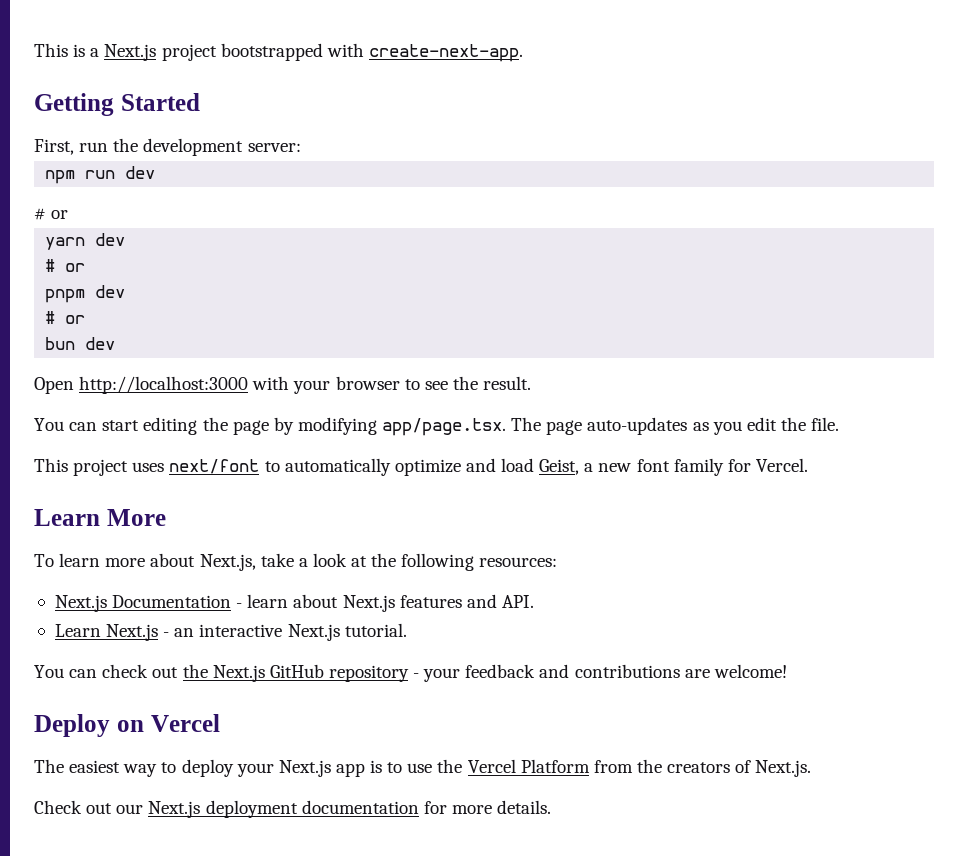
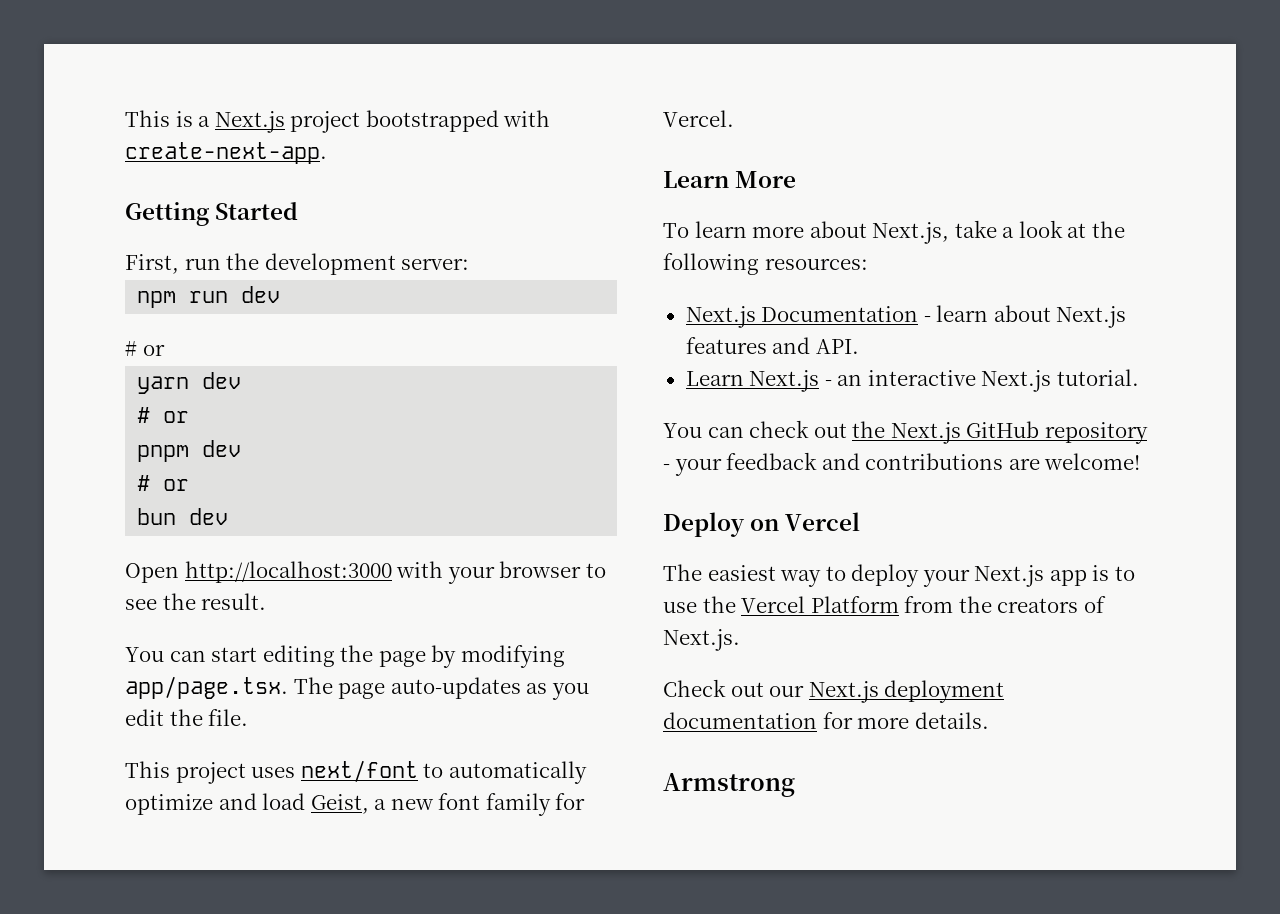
+ Armstrong

